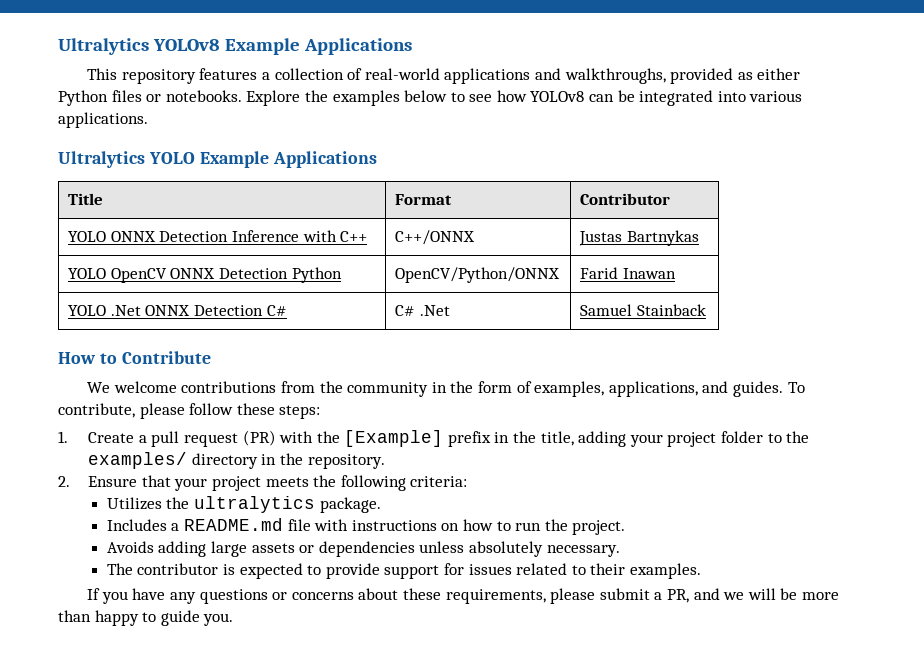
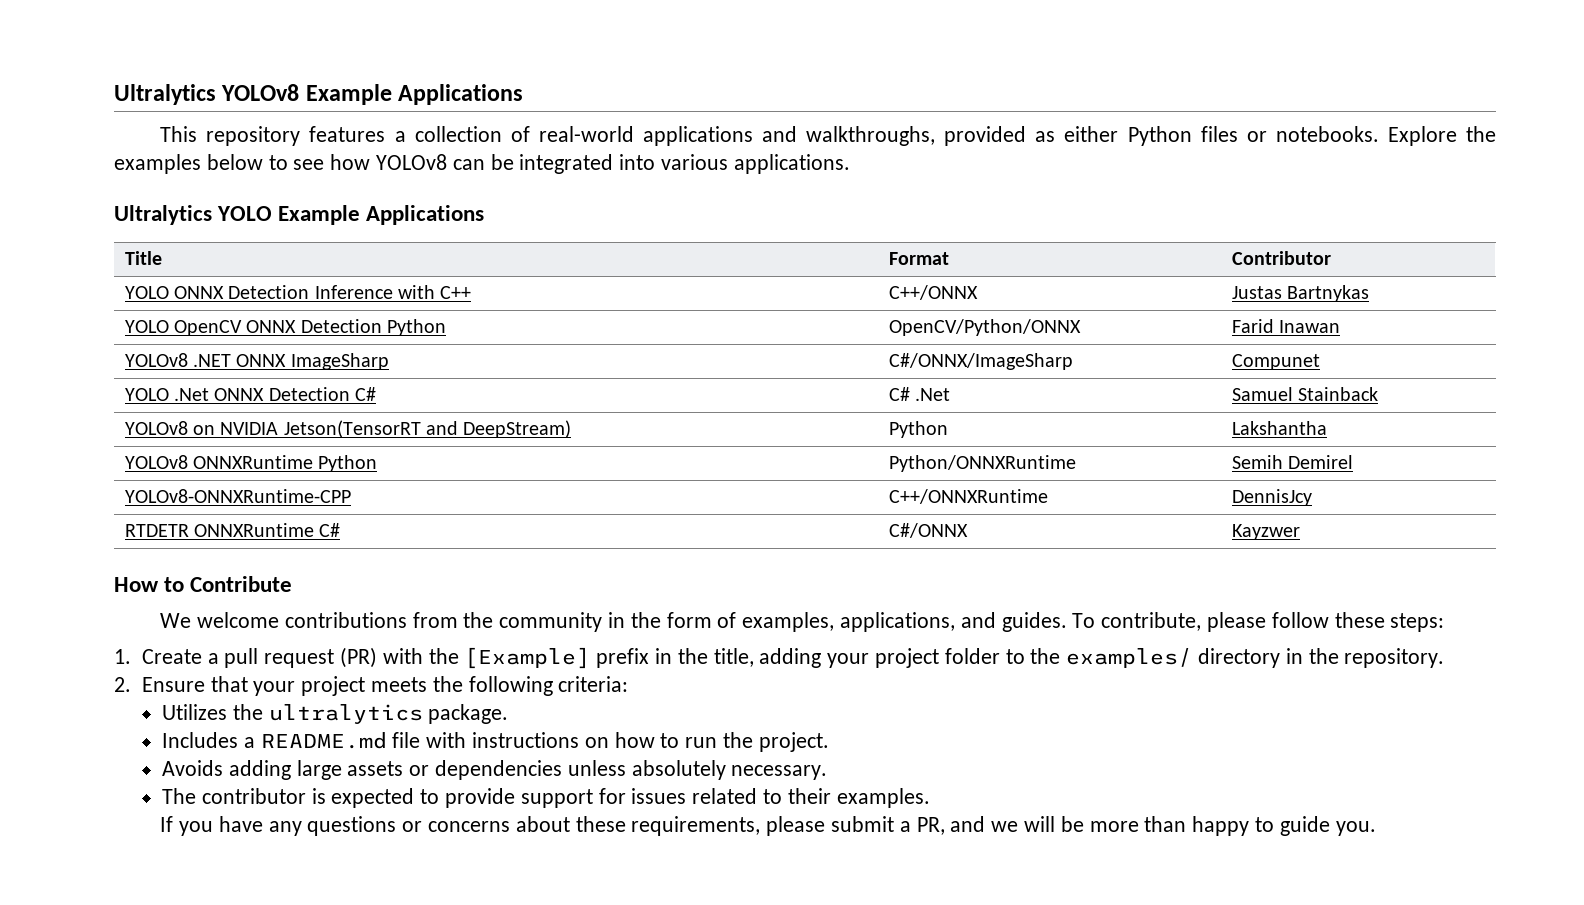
+ YOLOv8 .NET ONNX ImageSharp | C#/ONNX/ImageSharp | Compunet
+ YOLOv8 on NVIDIA Jetson(TensorRT and DeepStream) | Python | Lakshantha
+ YOLOv8 ONNXRuntime Python | Python/ONNXRuntime | Semih Demirel
+ YOLOv8-ONNXRuntime-CPP | C++/ONNXRuntime | DennisJcy
+ RTDETR ONNXRuntime C# | C#/ONNX | Kayzwer

